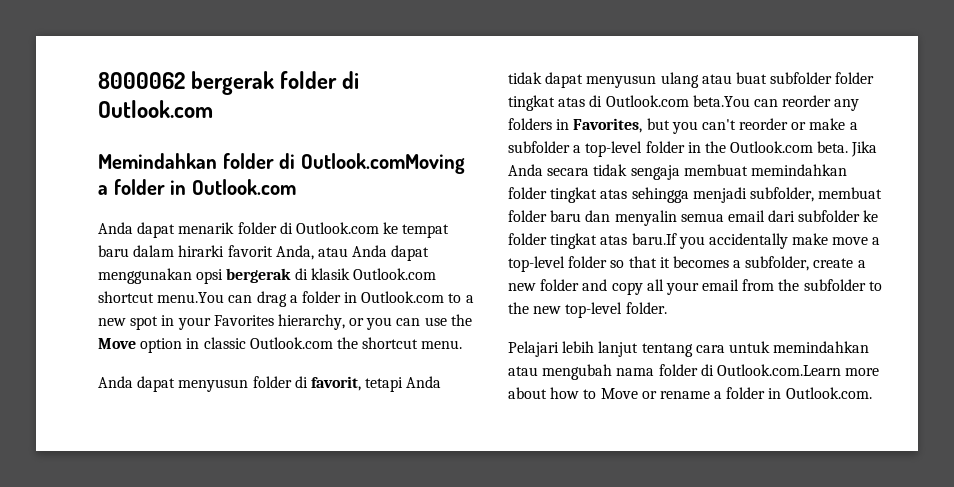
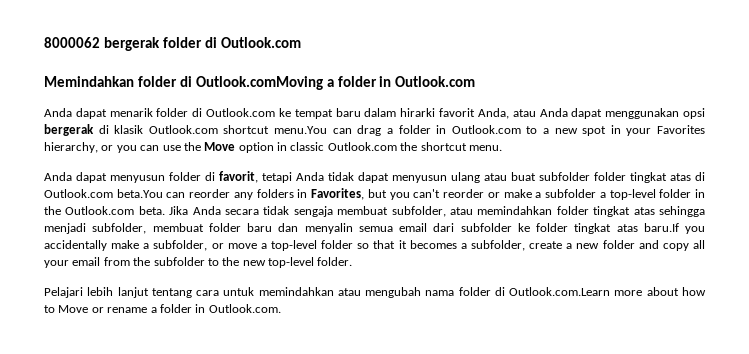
- Jika Anda secara tidak sengaja membuat memindahkan folder tingkat atas sehingga menjadi subfolder, membuat folder baru dan menyalin semua email dari subfolder ke folder tingkat atas baru.If you accidentally make move a top-level folder so that it becomes a subfolder, create a new folder and copy all your email from the subfolder to the new top-level folder.
+ Jika Anda secara tidak sengaja membuat subfolder, atau memindahkan folder tingkat atas sehingga menjadi subfolder, membuat folder baru dan menyalin semua email dari subfolder ke folder tingkat atas baru.If you accidentally make a subfolder, or move a top-level folder so that it becomes a subfolder, create a new folder and copy all your email from the subfolder to the new top-level folder.

